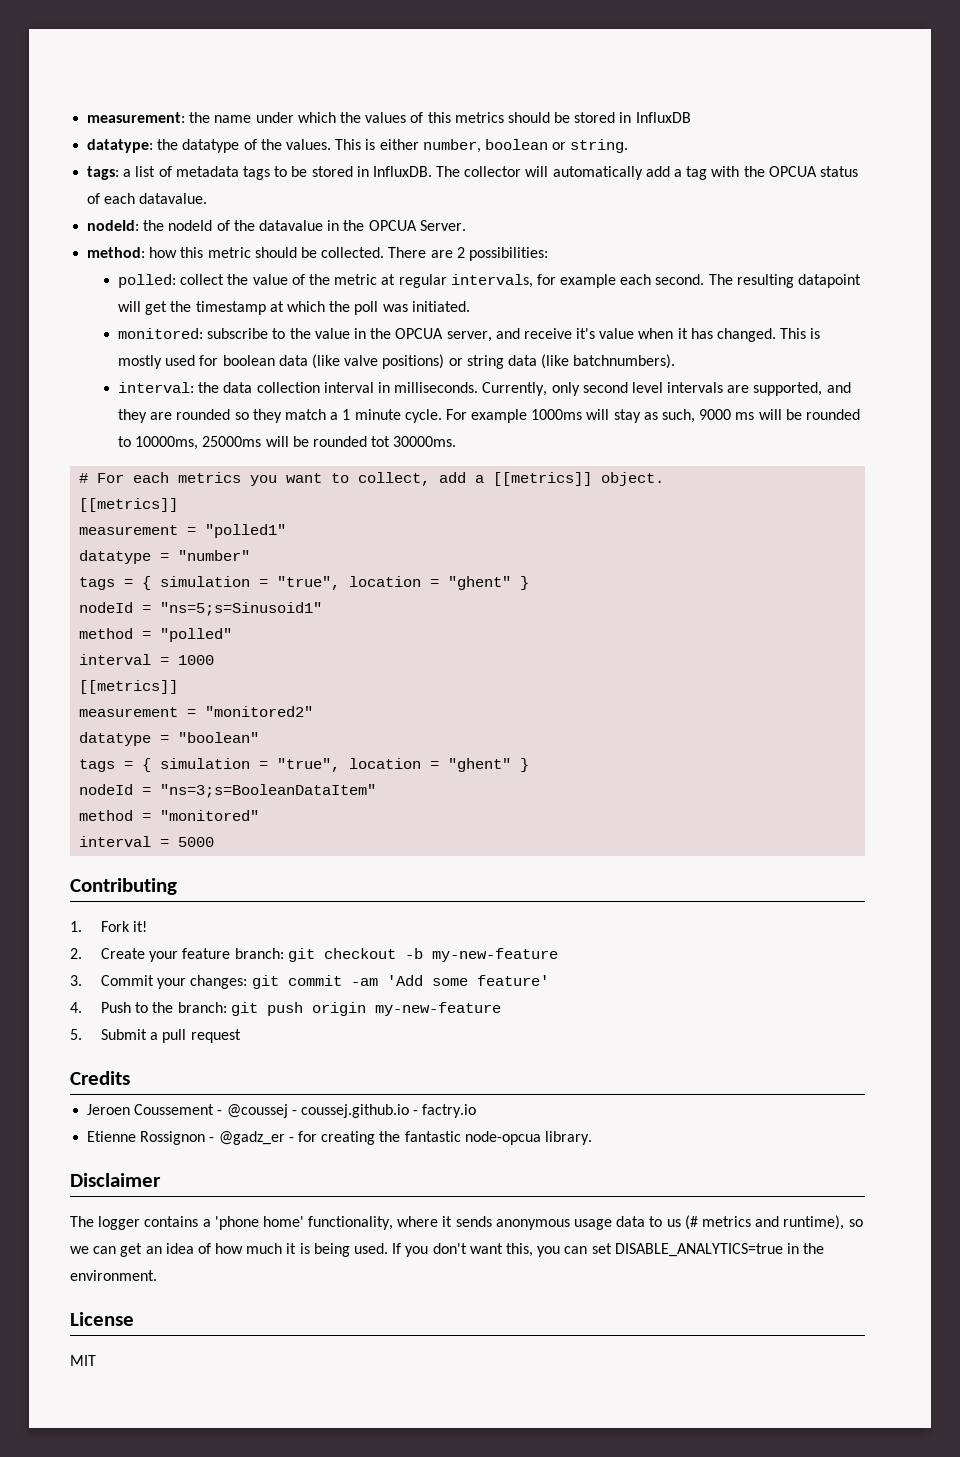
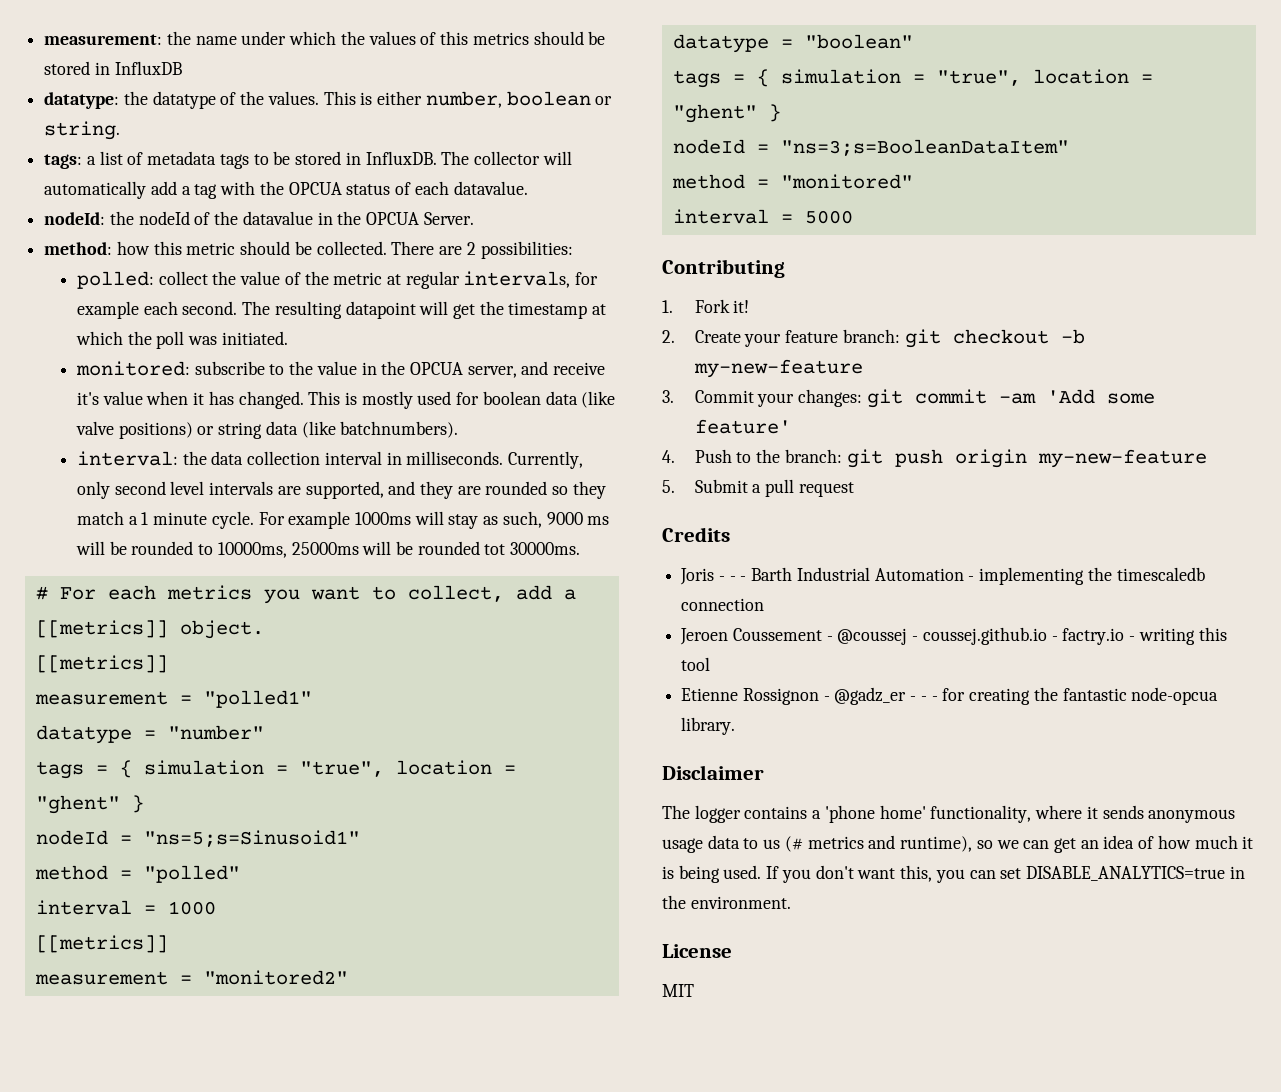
+ Joris - - - Barth Industrial Automation - implementing the timescaledb connection
- Jeroen Coussement - @coussej - coussej.github.io - factry.io
+ Jeroen Coussement - @coussej - coussej.github.io - factry.io - writing this tool
- Etienne Rossignon - @gadz_er - for creating the fantastic node-opcua library.
+ Etienne Rossignon - @gadz_er - - - for creating the fantastic node-opcua library.

